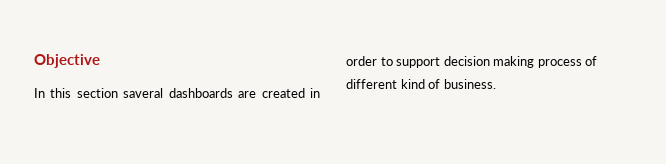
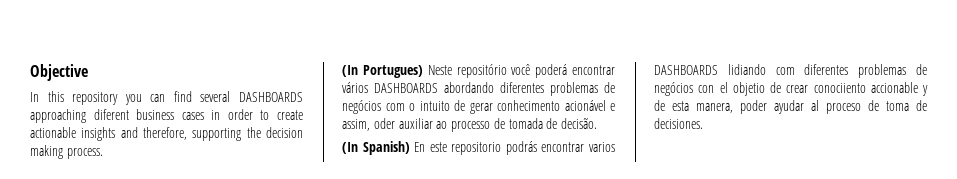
- In this section saveral dashboards are created in order to support decision making process of different kind of business.
+ In this repository you can find several DASHBOARDS approaching diferent business cases in order to create actionable insights and therefore, supporting the decision making process.
+ (In Portugues) Neste repositório você poderá encontrar vários DASHBOARDS abordando diferentes problemas de negócios com o intuito de gerar conhecimento acionável e assim, oder auxiliar ao processo de tomada de decisão.
+ (In Spanish) En este repositorio podrás encontrar varios DASHBOARDS lidiando com diferentes problemas de negócios con el objetio de crear conociiento accionable y de esta manera, poder ayudar al proceso de toma de decisiones.

